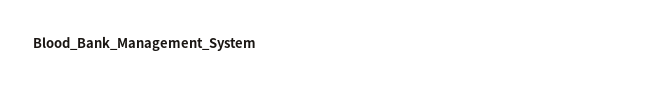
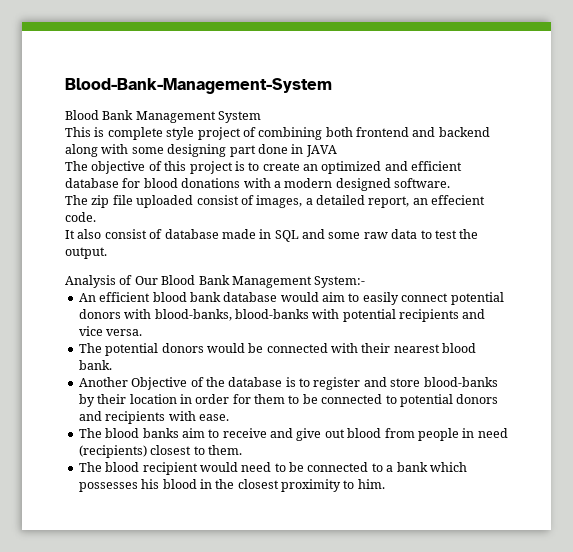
- Blood_Bank_Management_System
+ Blood-Bank-Management-System
+ Blood Bank Management System
+ This is complete style project of combining both frontend and backend along with some designing part done in JAVA
+ The objective of this project is to create an optimized and efficient database for blood donations with a modern designed software.
+ The zip file uploaded consist of images, a detailed report, an effecient code.
+ It also consist of database made in SQL and some raw data to test the output.
+ Analysis of Our Blood Bank Management System:-
+ An efficient blood bank database would aim to easily connect potential donors with blood-banks, blood-banks with potential recipients and vice versa.
+ The potential donors would be connected with their nearest blood bank.
+ Another Objective of the database is to register and store blood-banks by their location in order for them to be connected to potential donors and recipients with ease.
+ The blood banks aim to receive and give out blood from people in need (recipients) closest to them.
+ The blood recipient would need to be connected to a bank which possesses his blood in the closest proximity to him.

